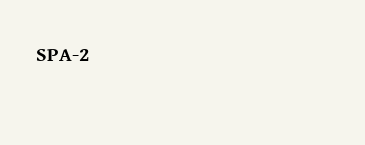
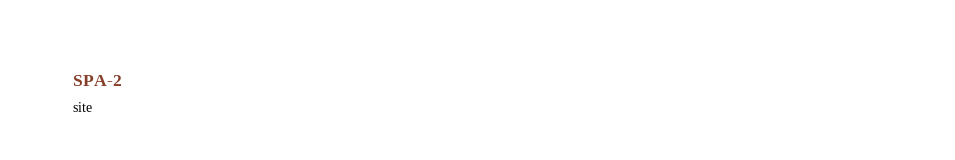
+ site

